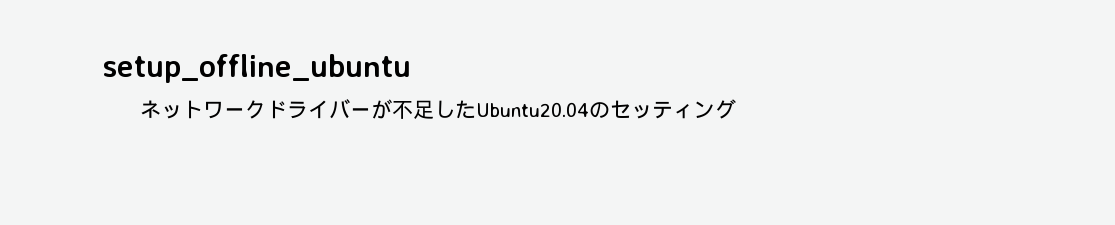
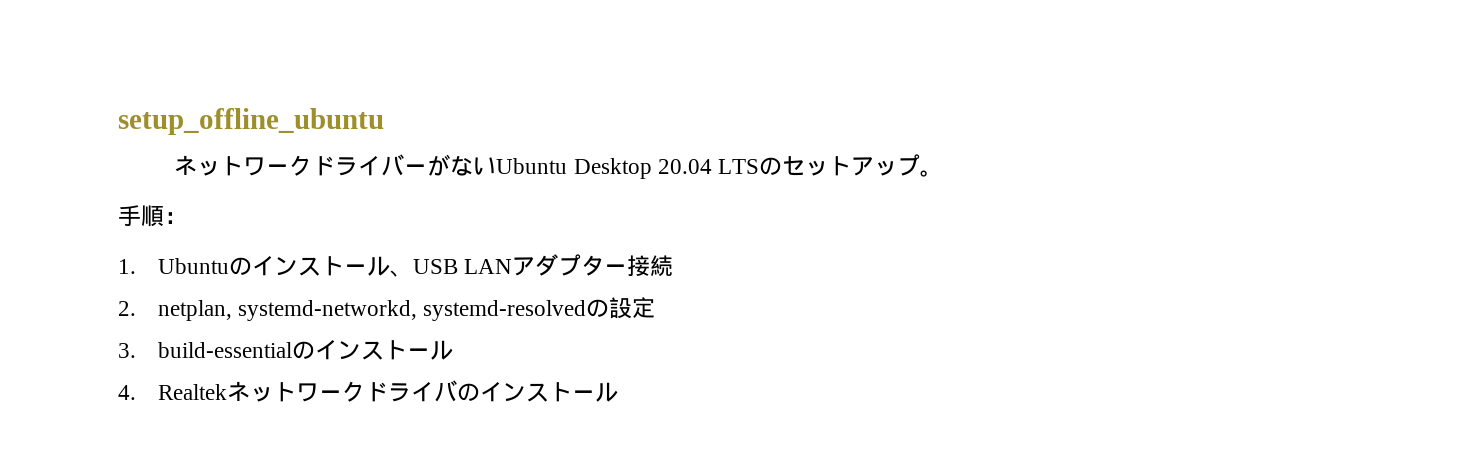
- ネットワークドライバーが不足したUbuntu20.04のセッティング
+ ネットワークドライバーがないUbuntu Desktop 20.04 LTSのセットアップ。
+ 手順：
+ 1. Ubuntuのインストール、USB LANアダプター接続
+ 2. netplan, systemd-networkd, systemd-resolvedの設定
+ 3. build-essentialのインストール
+ 4. Realtekネットワークドライバのインストール

